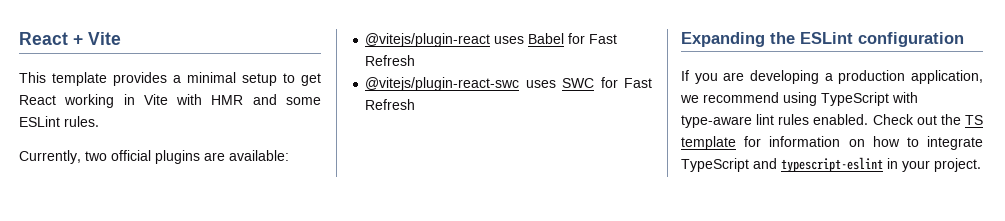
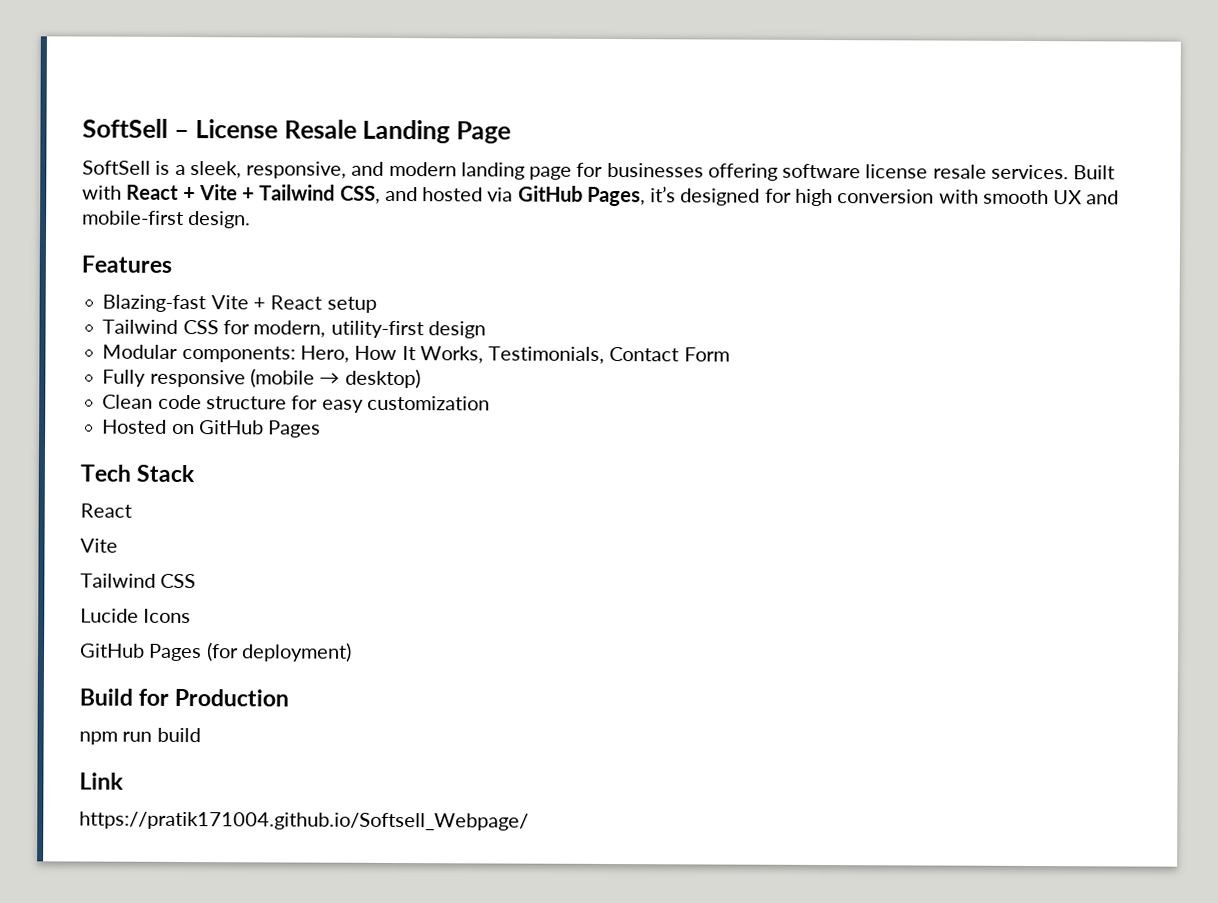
- React + Vite
- This template provides a minimal setup to get React working in Vite with HMR and some ESLint rules.
- Currently, two official plugins are available:
- @vitejs/plugin-react uses Babel for Fast Refresh
- @vitejs/plugin-react-swc uses SWC for Fast Refresh
- Expanding the ESLint configuration
- If you are developing a production application, we recommend using TypeScript with type-aware lint rules enabled. Check out the TS template for information on how to integrate TypeScript and typescript-eslint in your project.
+ SoftSell – License Resale Landing Page
+ SoftSell is a sleek, responsive, and modern landing page for businesses offering software license resale services. Built with React + Vite + Tailwind CSS, and hosted via GitHub Pages, it’s designed for high conversion with smooth UX and mobile-first design.
+ Features
+ Blazing-fast Vite + React setup
+ Tailwind CSS for modern, utility-first design
+ Modular components: Hero, How It Works, Testimonials, Contact Form
+ Fully responsive (mobile → desktop)
+ Clean code structure for easy customization
+ Hosted on GitHub Pages
+ Tech Stack
+ React
+ Vite
+ Tailwind CSS
+ Lucide Icons
+ GitHub Pages (for deployment)
+ Build for Production
+ npm run build
+ Link
+ https://pratik171004.github.io/Softsell_Webpage/

